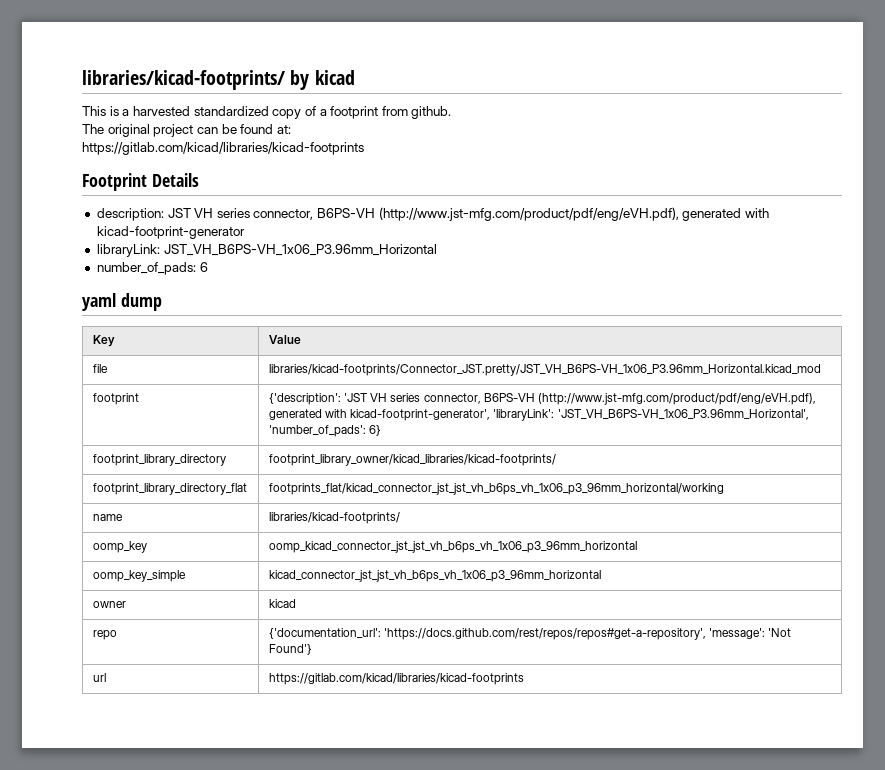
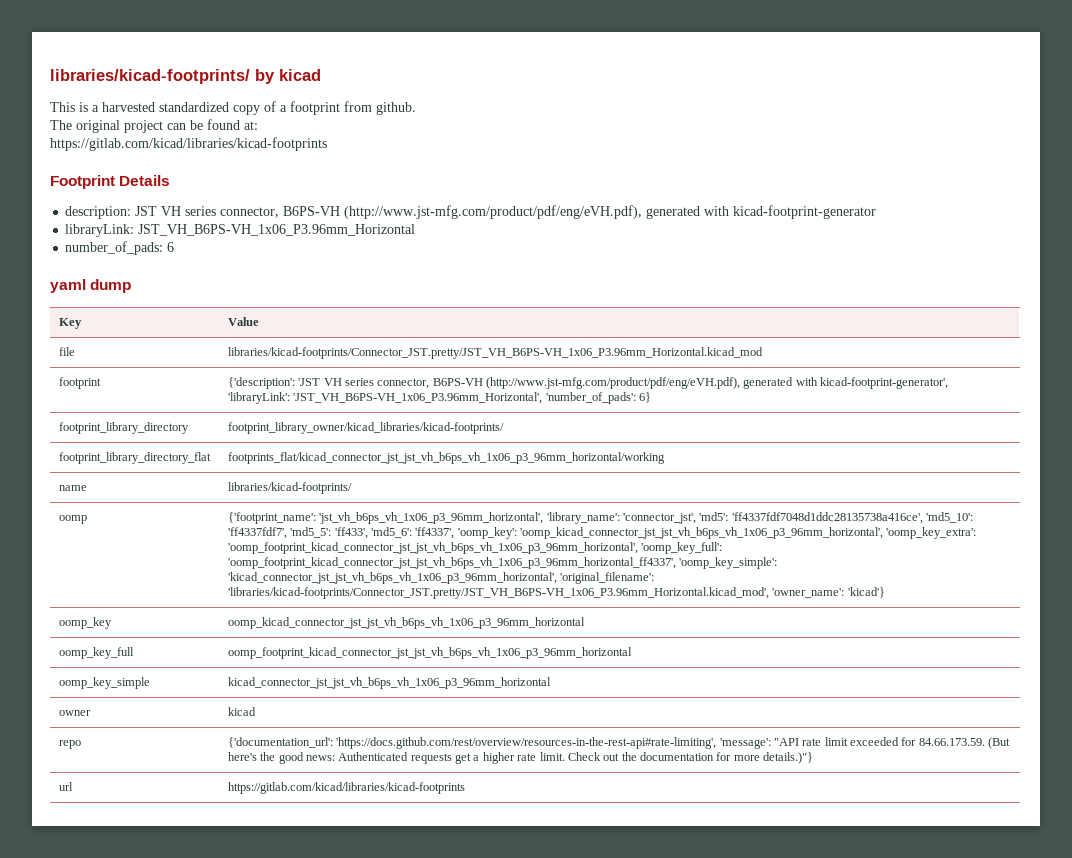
+ oomp | {'footprint_name': 'jst_vh_b6ps_vh_1x06_p3_96mm_horizontal', 'library_name': 'connector_jst', 'md5': 'ff4337fdf7048d1ddc28135738a416ce', 'md5_10': 'ff4337fdf7', 'md5_5': 'ff433', 'md5_6': 'ff4337', 'oomp_key': 'oomp_kicad_connector_jst_jst_vh_b6ps_vh_1x06_p3_96mm_horizontal', 'oomp_key_extra': 'oomp_footprint_kicad_connector_jst_jst_vh_b6ps_vh_1x06_p3_96mm_horizontal', 'oomp_key_full': 'oomp_footprint_kicad_connector_jst_jst_vh_b6ps_vh_1x06_p3_96mm_horizontal_ff4337', 'oomp_key_simple': 'kicad_connector_jst_jst_vh_b6ps_vh_1x06_p3_96mm_horizontal', 'original_filename': 'libraries/kicad-footprints/Connector_JST.pretty/JST_VH_B6PS-VH_1x06_P3.96mm_Horizontal.kicad_mod', 'owner_name': 'kicad'}
+ oomp_key_full | oomp_footprint_kicad_connector_jst_jst_vh_b6ps_vh_1x06_p3_96mm_horizontal
- repo | {'documentation_url': 'https://docs.github.com/rest/repos/repos#get-a-repository', 'message': 'Not Found'}
+ repo | {'documentation_url': 'https://docs.github.com/rest/overview/resources-in-the-rest-api#rate-limiting', 'message': "API rate limit exceeded for 84.66.173.59. (But here's the good news: Authenticated requests get a higher rate limit. Check out the documentation for more details.)"}

